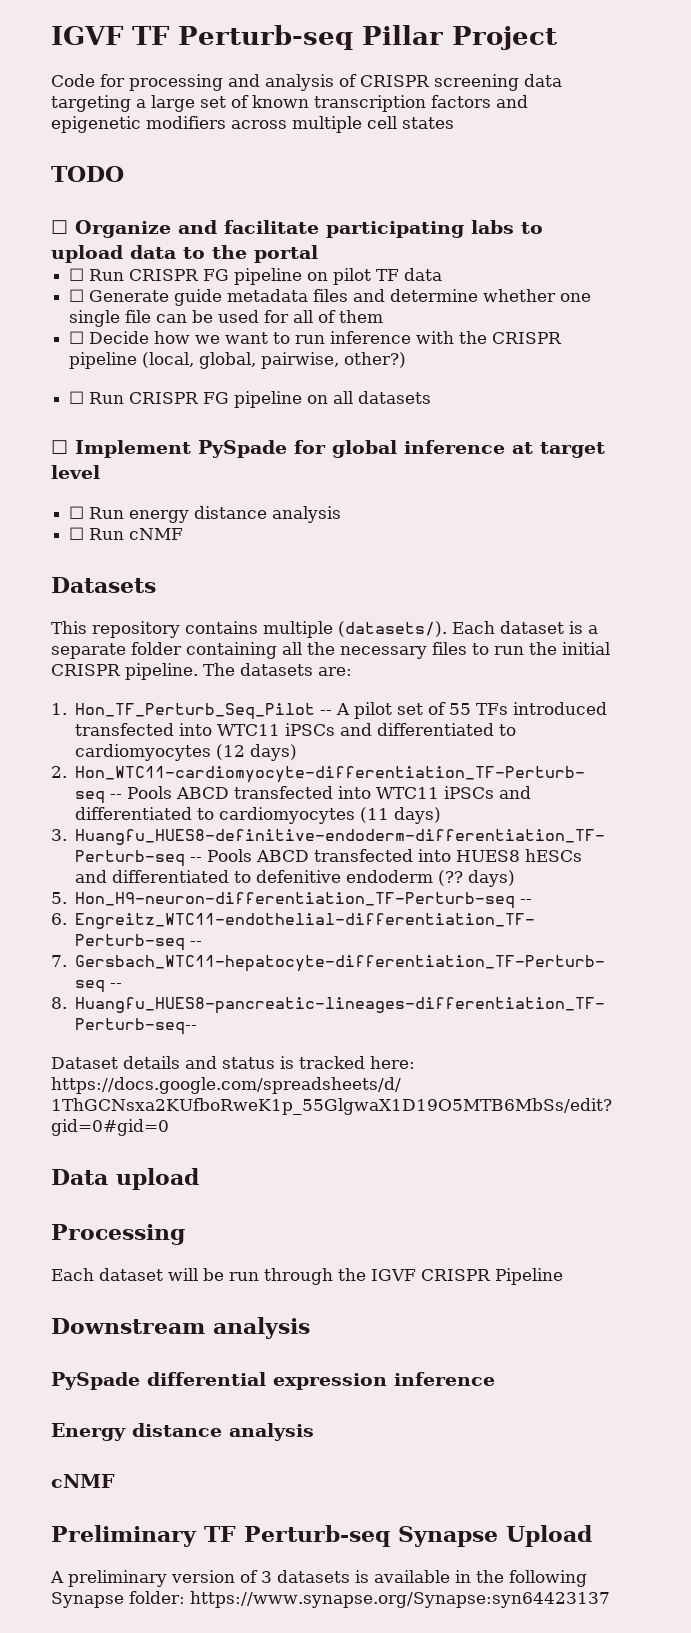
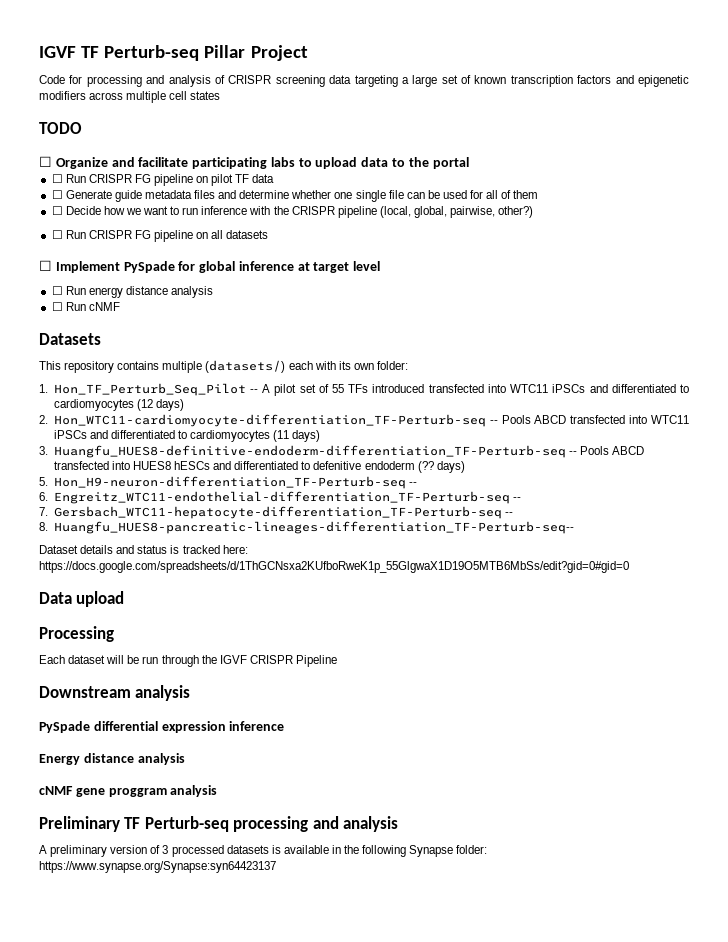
- This repository contains multiple (datasets/). Each dataset is a separate folder containing all the necessary files to run the initial CRISPR pipeline. The datasets are:
+ This repository contains multiple (datasets/) each with its own folder:
  Energy distance analysis
- cNMF
+ cNMF gene proggram analysis
- Preliminary TF Perturb-seq Synapse Upload
+ Preliminary TF Perturb-seq processing and analysis
- A preliminary version of 3 datasets is available in the following Synapse folder: https://www.synapse.org/Synapse:syn64423137
+ A preliminary version of 3 processed datasets is available in the following Synapse folder: https://www.synapse.org/Synapse:syn64423137

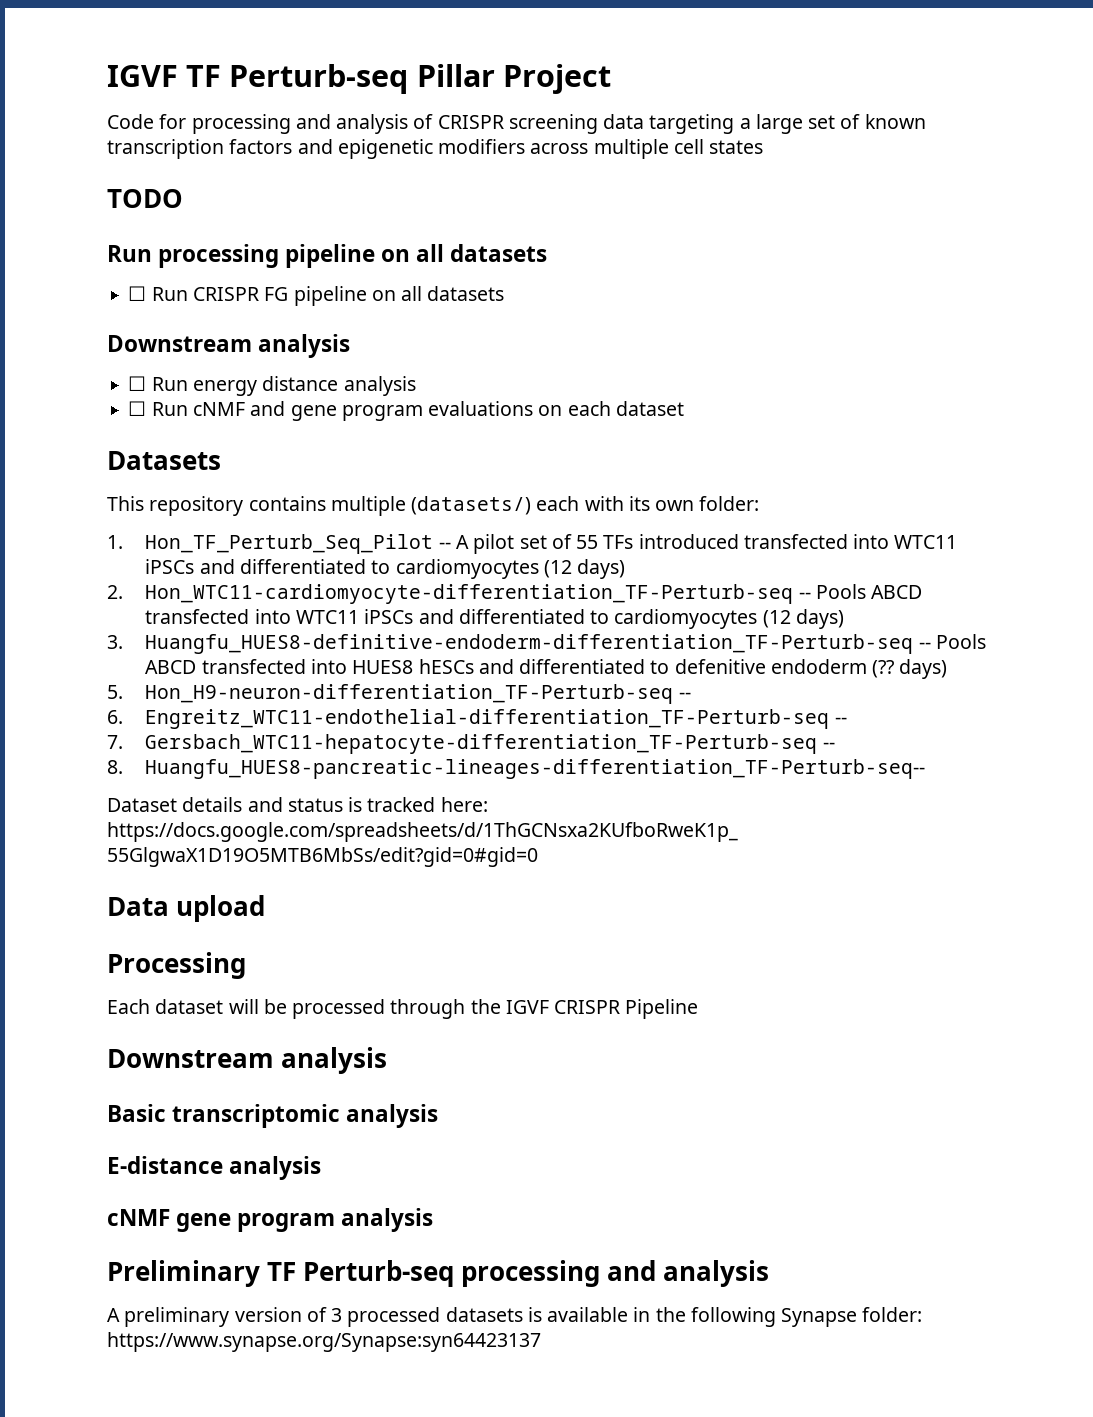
- ☐ Organize and facilitate participating labs to upload data to the portal
- ☐ Run CRISPR FG pipeline on pilot TF data
- ☐ Generate guide metadata files and determine whether one single file can be used for all of them
- ☐ Decide how we want to run inference with the CRISPR pipeline (local, global, pairwise, other?)
+ Run processing pipeline on all datasets
  ☐ Run CRISPR FG pipeline on all datasets
- ☐ Implement PySpade for global inference at target level
+ Downstream analysis
- ☐ Run cNMF
+ ☐ Run cNMF and gene program evaluations on each dataset
- 2. Hon_WTC11-cardiomyocyte-differentiation_TF-Perturb-seq -- Pools ABCD transfected into WTC11 iPSCs and differentiated to cardiomyocytes (11 days)
+ 2. Hon_WTC11-cardiomyocyte-differentiation_TF-Perturb-seq -- Pools ABCD transfected into WTC11 iPSCs and differentiated to cardiomyocytes (12 days)
- Each dataset will be run through the IGVF CRISPR Pipeline
+ Each dataset will be processed through the IGVF CRISPR Pipeline
- PySpade differential expression inference
- Energy distance analysis
+ Basic transcriptomic analysis
+ E-distance analysis
- cNMF gene proggram analysis
+ cNMF gene program analysis

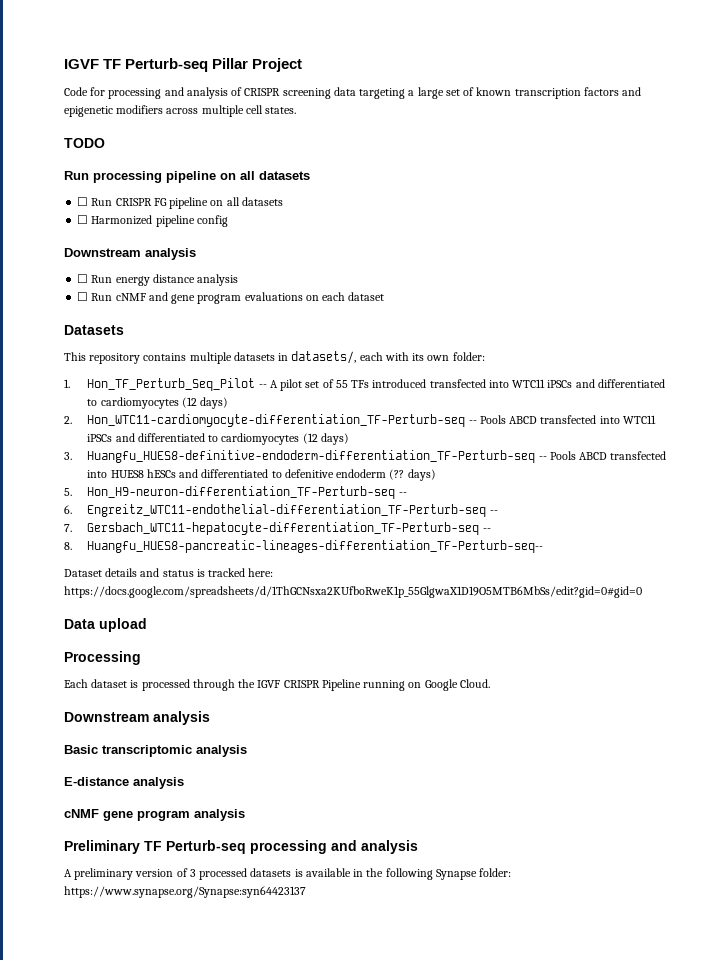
- Code for processing and analysis of CRISPR screening data targeting a large set of known transcription factors and epigenetic modifiers across multiple cell states
+ Code for processing and analysis of CRISPR screening data targeting a large set of known transcription factors and epigenetic modifiers across multiple cell states.
+ ☐ Harmonized pipeline config
- This repository contains multiple (datasets/) each with its own folder:
+ This repository contains multiple datasets in datasets/, each with its own folder:
- Each dataset will be processed through the IGVF CRISPR Pipeline
+ Each dataset is processed through the IGVF CRISPR Pipeline running on Google Cloud.

